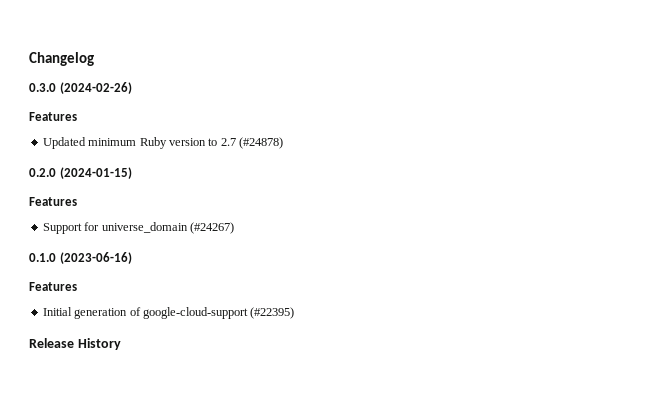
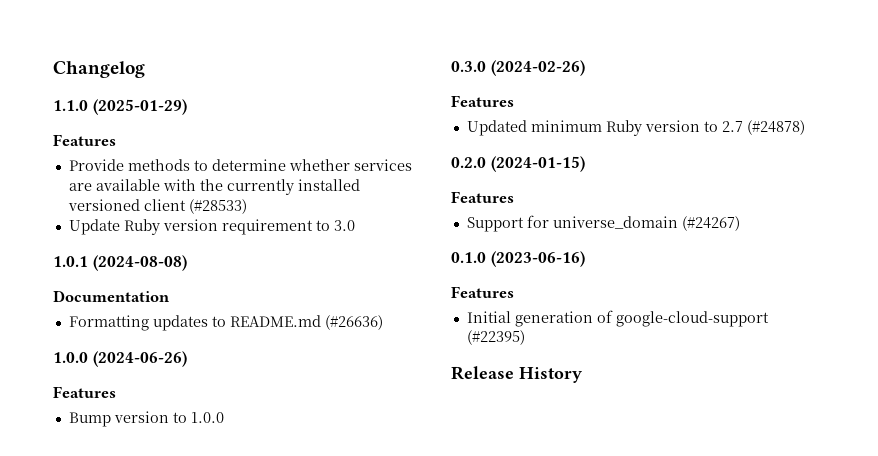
+ 1.1.0 (2025-01-29)
+ Features
+ Provide methods to determine whether services are available with the currently installed versioned client (#28533)
+ Update Ruby version requirement to 3.0
+ 1.0.1 (2024-08-08)
+ Documentation
+ Formatting updates to README.md (#26636)
+ 1.0.0 (2024-06-26)
+ Features
+ Bump version to 1.0.0

